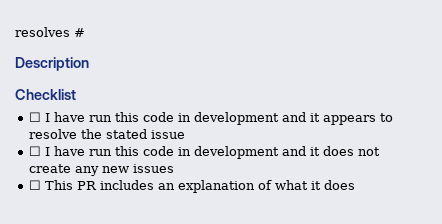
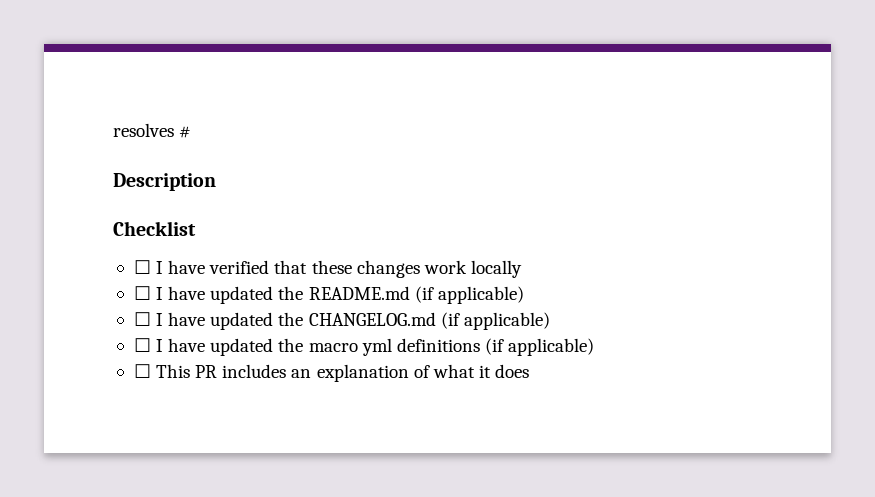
- ☐ I have run this code in development and it appears to resolve the stated issue
- ☐ I have run this code in development and it does not create any new issues
+ ☐ I have verified that these changes work locally
+ ☐ I have updated the README.md (if applicable)
+ ☐ I have updated the CHANGELOG.md (if applicable)
+ ☐ I have updated the macro yml definitions (if applicable)

